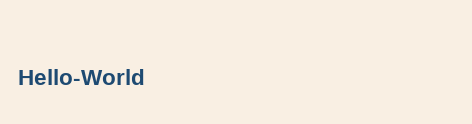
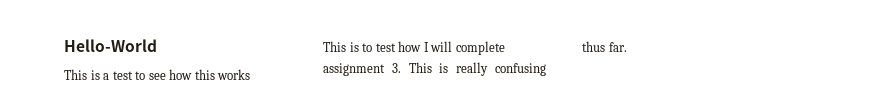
+ This is a test to see how this works
+ This is to test how I will complete assignment 3. This is really confusing thus far.

